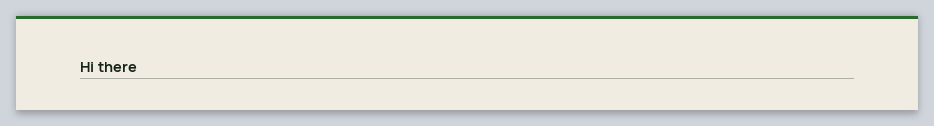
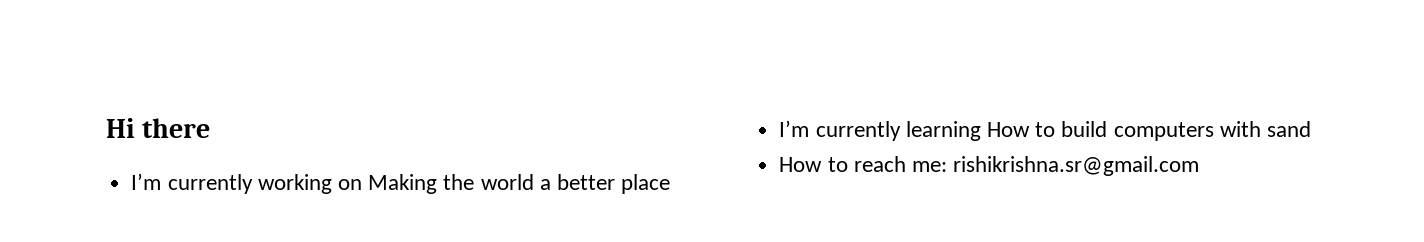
+ I’m currently working on Making the world a better place
+ I’m currently learning How to build computers with sand
+ How to reach me: rishikrishna.sr@gmail.com

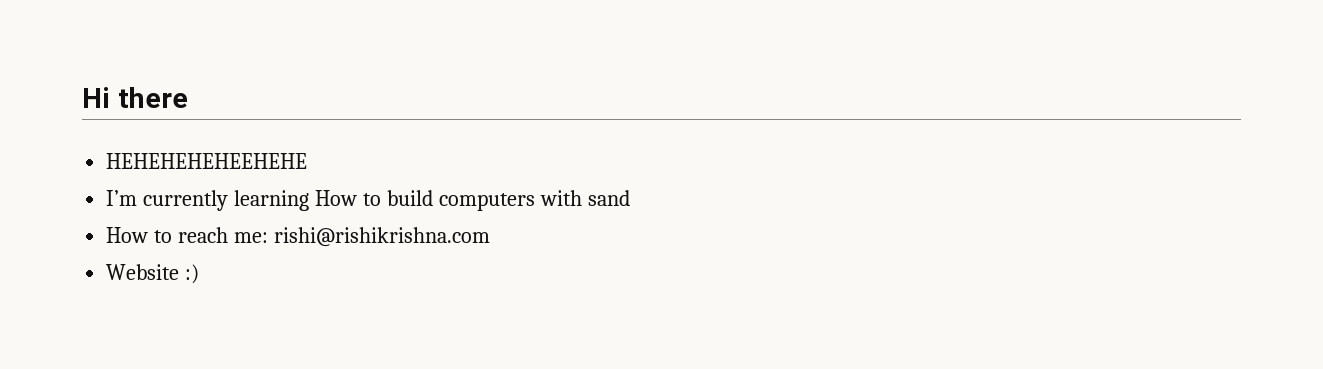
- I’m currently working on Making the world a better place
+ HEHEHEHEHEEHEHE
- How to reach me: rishikrishna.sr@gmail.com
+ How to reach me: rishi@rishikrishna.com
+ Website :)

